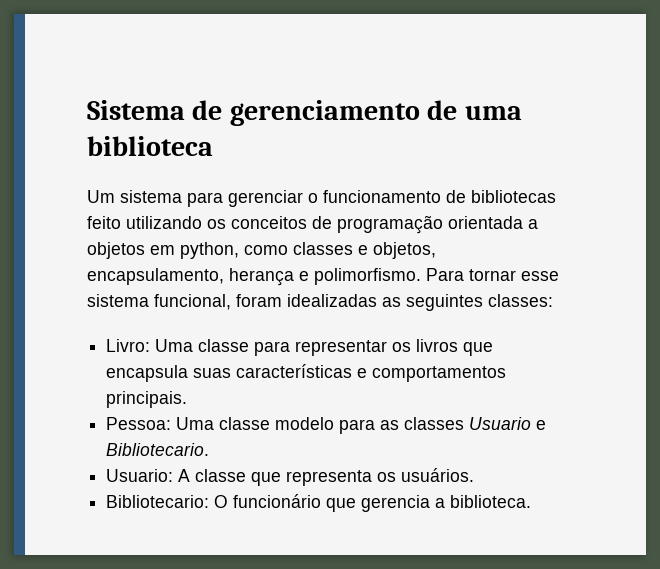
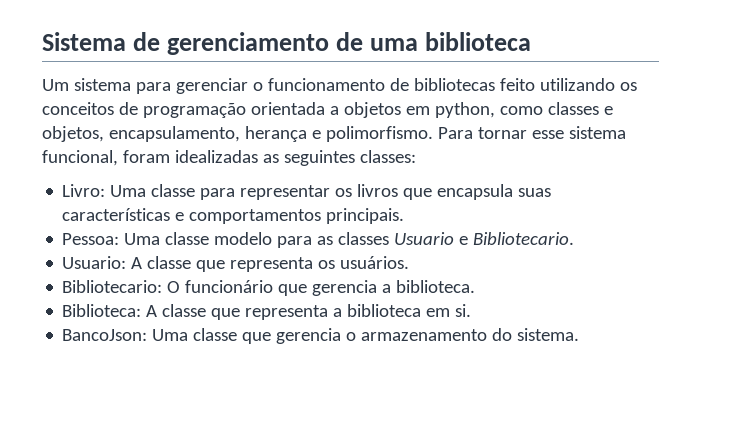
+ Biblioteca: A classe que representa a biblioteca em si.
+ BancoJson: Uma classe que gerencia o armazenamento do sistema.

